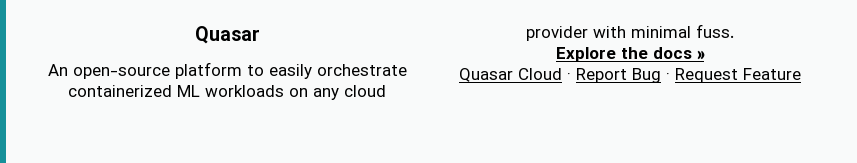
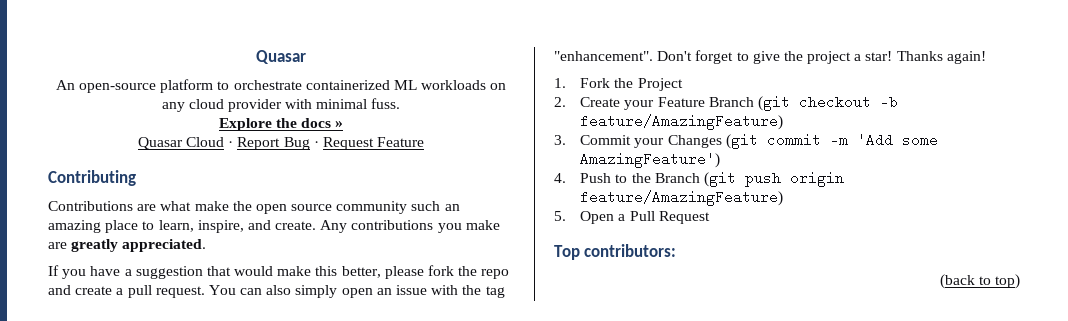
- An open-source platform to easily orchestrate containerized ML workloads on any cloud provider with minimal fuss.
+ An open-source platform to orchestrate containerized ML workloads on any cloud provider with minimal fuss.
+ Contributing
+ Contributions are what make the open source community such an amazing place to learn, inspire, and create. Any contributions you make are greatly appreciated.
+ If you have a suggestion that would make this better, please fork the repo and create a pull request. You can also simply open an issue with the tag "enhancement". Don't forget to give the project a star! Thanks again!
+ 1. Fork the Project
+ 2. Create your Feature Branch (git checkout -b feature/AmazingFeature)
+ 3. Commit your Changes (git commit -m 'Add some AmazingFeature')
+ 4. Push to the Branch (git push origin feature/AmazingFeature)
+ 5. Open a Pull Request
+ Top contributors:
+ (back to top)

